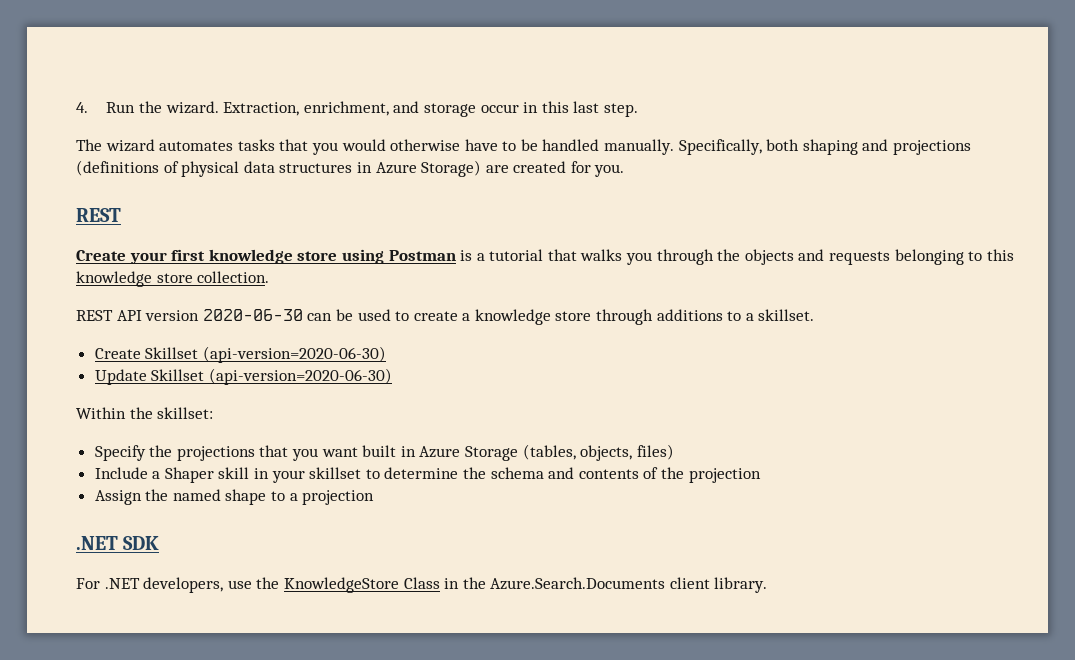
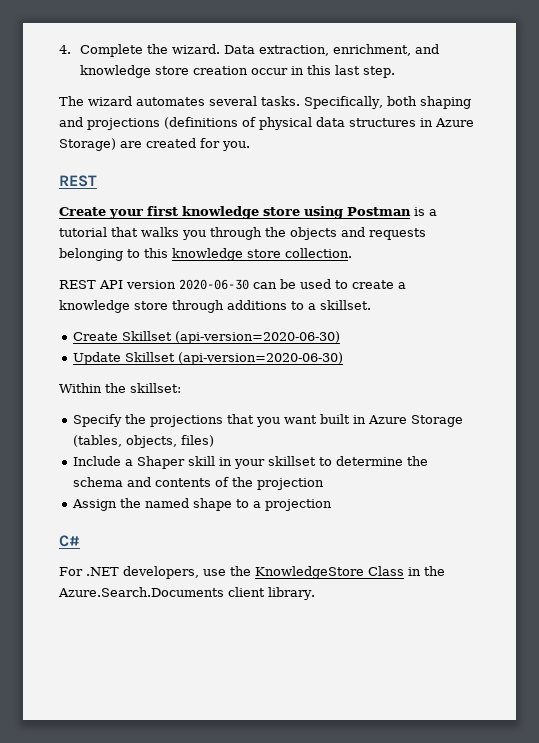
- 4. Run the wizard.
+ 4. Complete the wizard.
- Extraction, enrichment, and storage occur in this last step.
+ Data extraction, enrichment, and knowledge store creation occur in this last step.
- The wizard automates tasks that you would otherwise have to be handled manually.
+ The wizard automates several tasks.
- .NET SDK
+ C#

